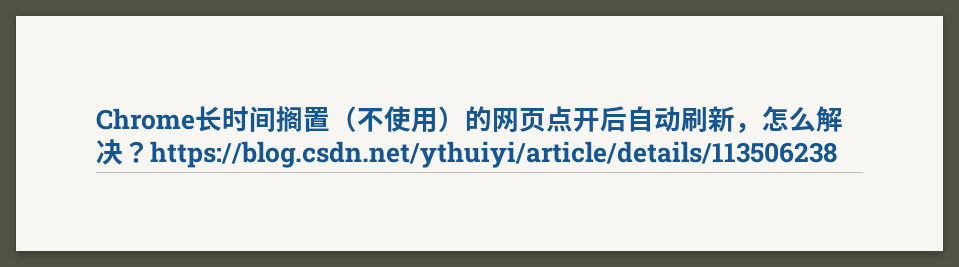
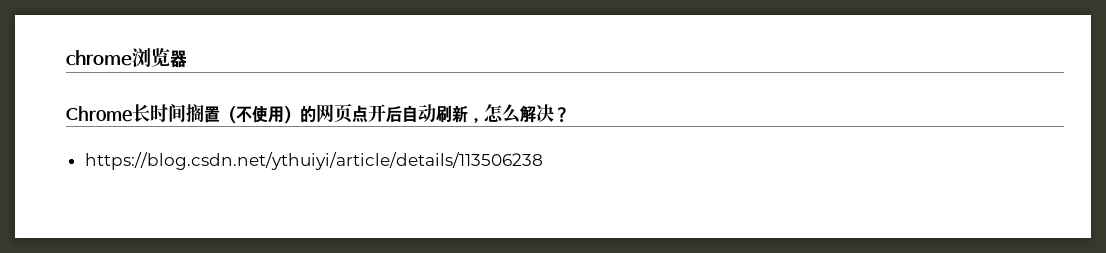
+ chrome浏览器
- Chrome长时间搁置（不使用）的网页点开后自动刷新，怎么解决？https://blog.csdn.net/ythuiyi/article/details/113506238
+ Chrome长时间搁置（不使用）的网页点开后自动刷新，怎么解决？
+ https://blog.csdn.net/ythuiyi/article/details/113506238

